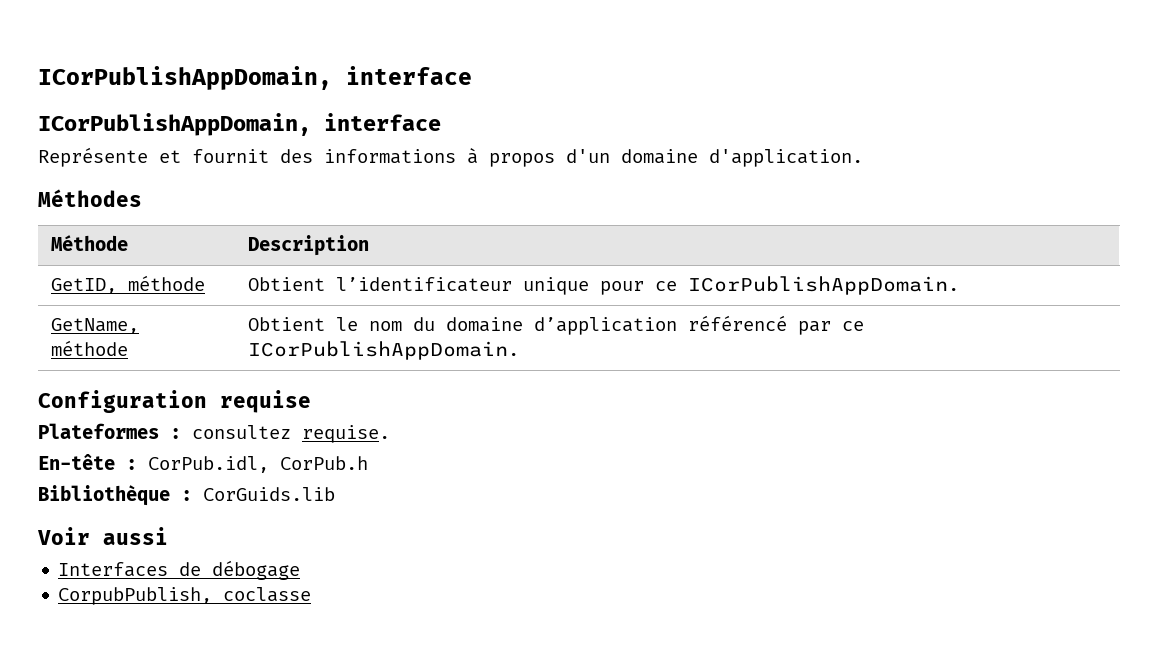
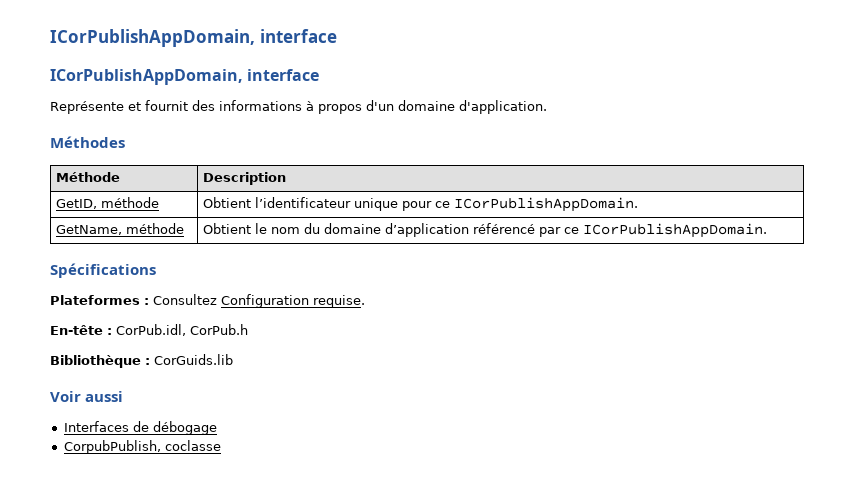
- Configuration requise
+ Spécifications
- Plateformes : consultez requise.
+ Plateformes : Consultez Configuration requise.

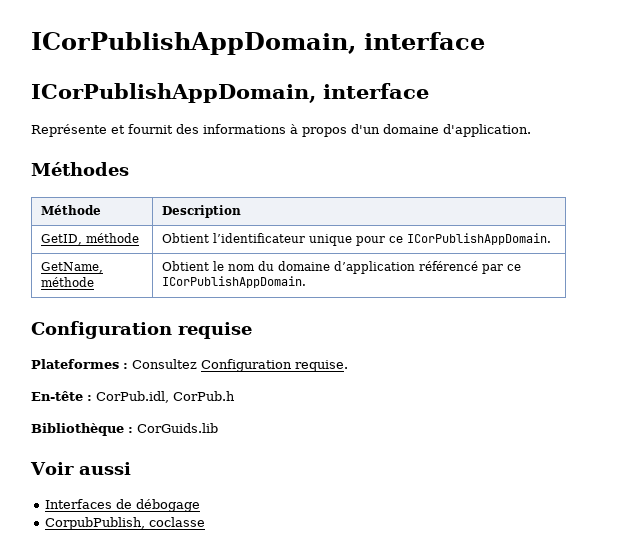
- Spécifications
+ Configuration requise

